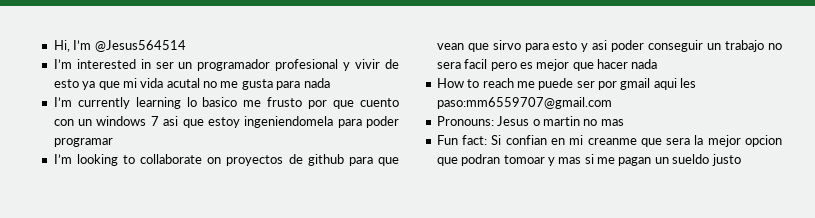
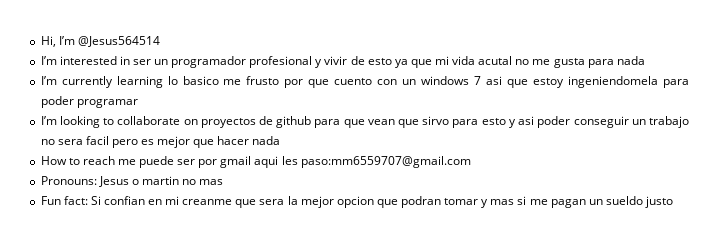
- Fun fact: Si confian en mi creanme que sera la mejor opcion que podran tomoar y mas si me pagan un sueldo justo
+ Fun fact: Si confian en mi creanme que sera la mejor opcion que podran tomar y mas si me pagan un sueldo justo

